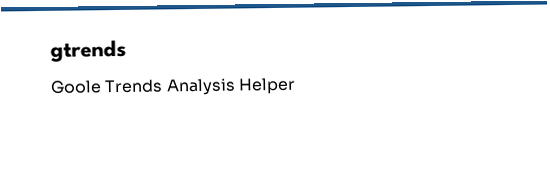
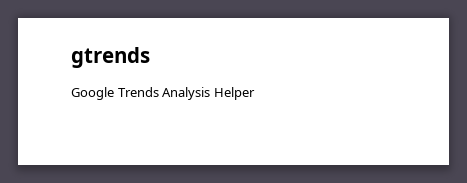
- Goole Trends Analysis Helper
+ Google Trends Analysis Helper

